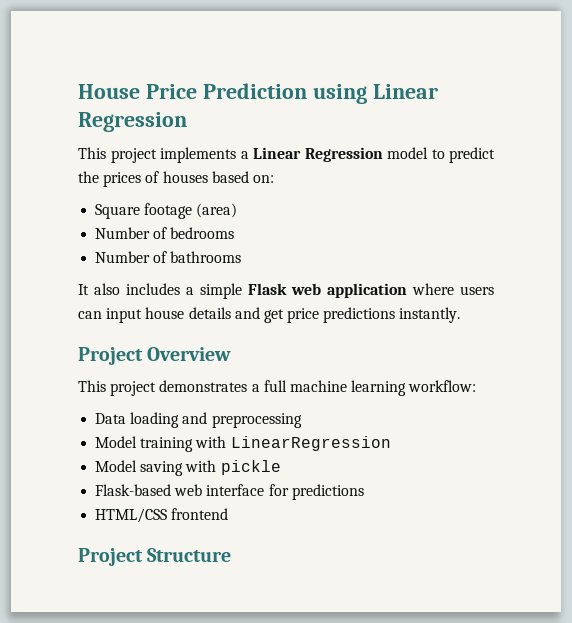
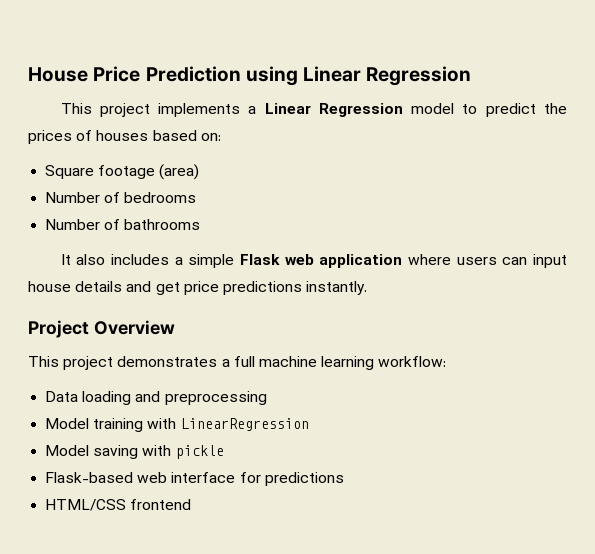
- Project Structure

